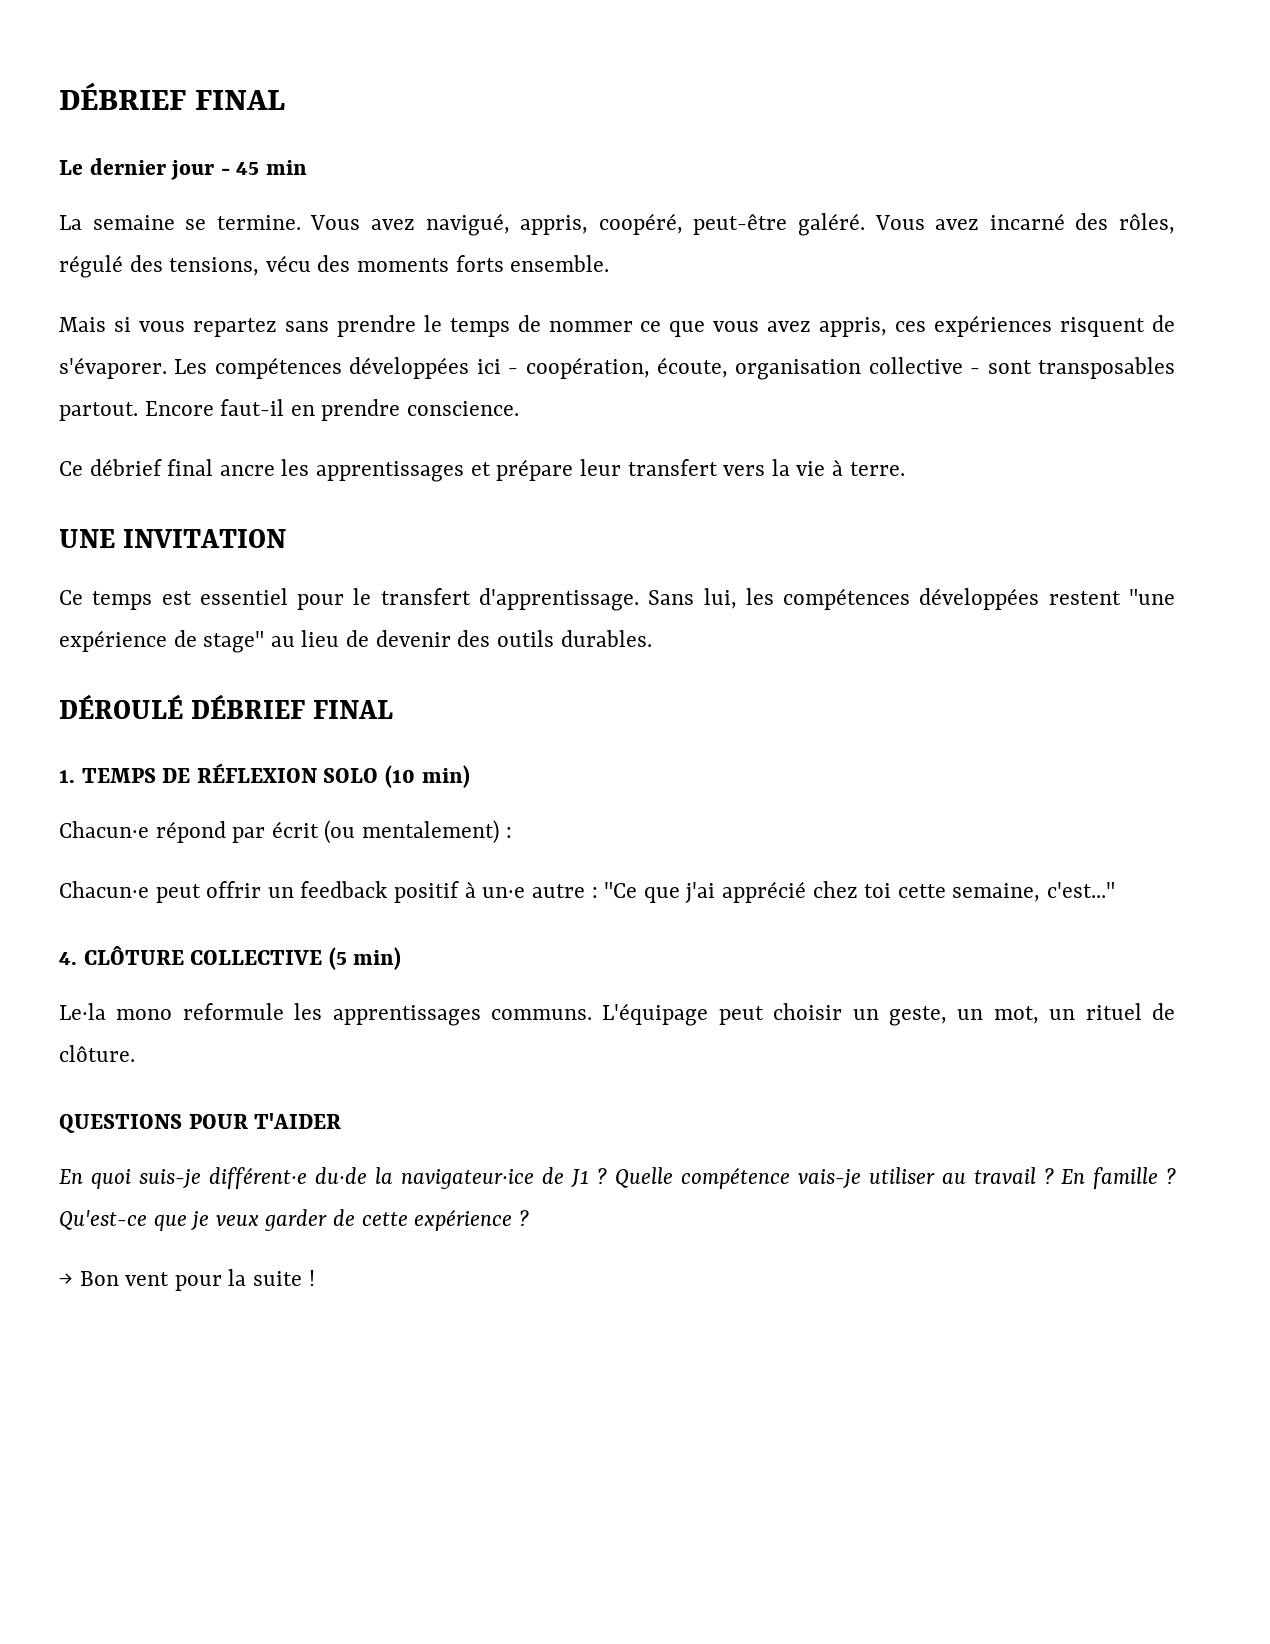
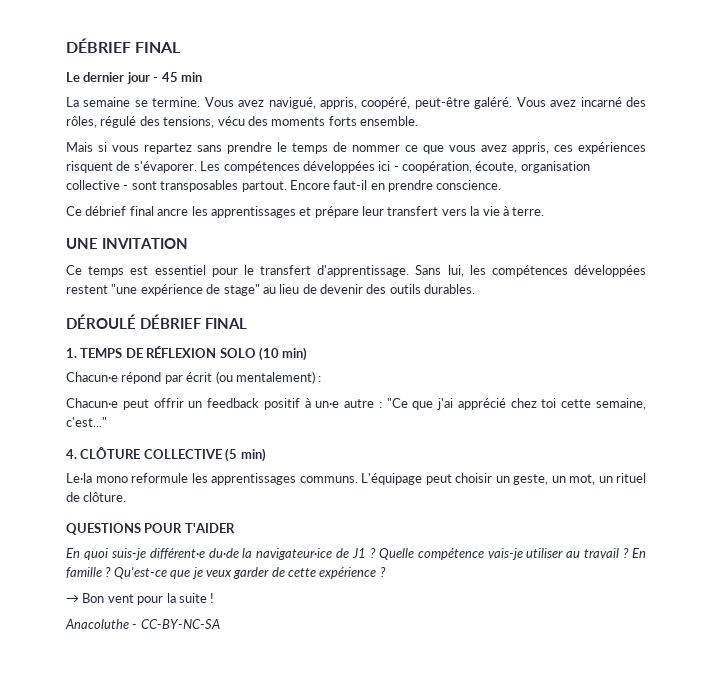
+ Anacoluthe - CC-BY-NC-SA

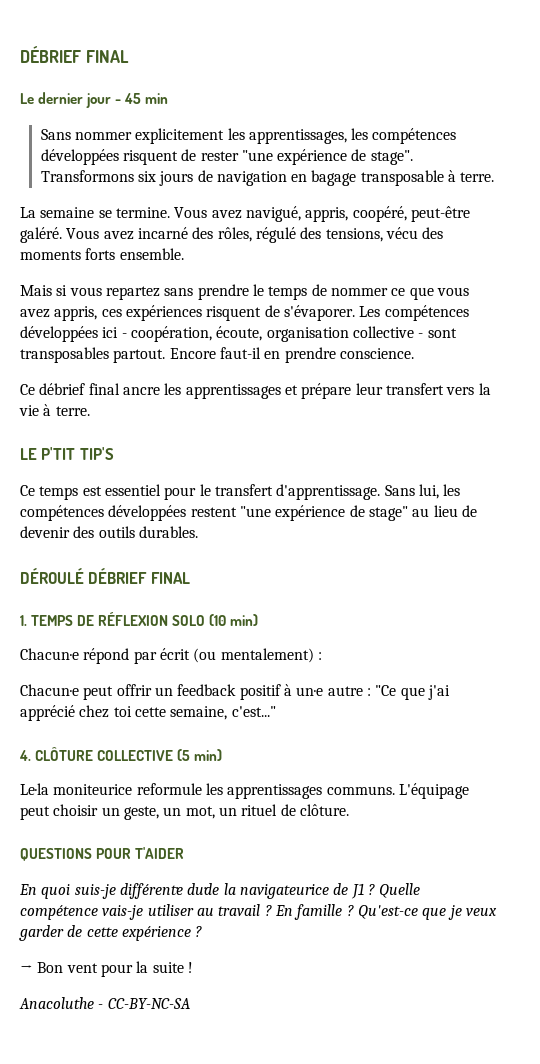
+ Sans nommer explicitement les apprentissages, les compétences développées risquent de rester "une expérience de stage". Transformons six jours de navigation en bagage transposable à terre.
- UNE INVITATION
+ LE P'TIT TIP'S
- Le·la mono reformule les apprentissages communs.
+ Le·la moniteurice reformule les apprentissages communs.

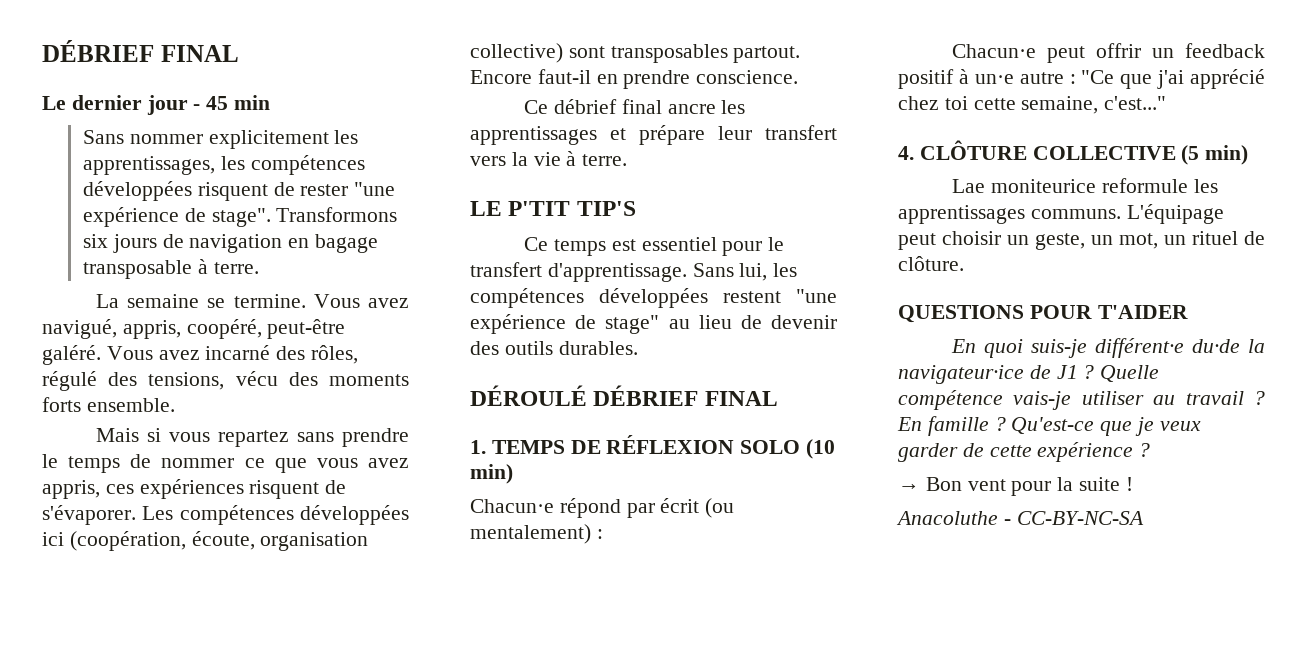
- Les compétences développées ici - coopération, écoute, organisation collective - sont transposables partout.
+ Les compétences développées ici (coopération, écoute, organisation collective) sont transposables partout.
- Le·la moniteurice reformule les apprentissages communs.
+ Lae moniteurice reformule les apprentissages communs.

